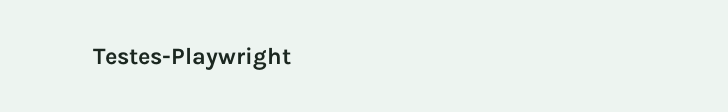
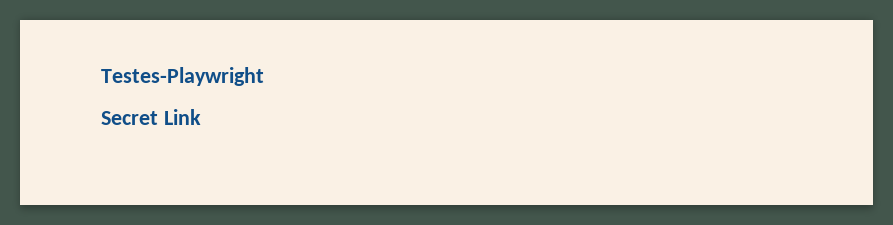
+ Secret Link

